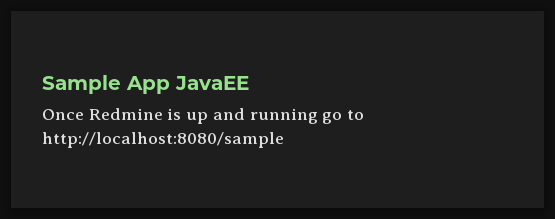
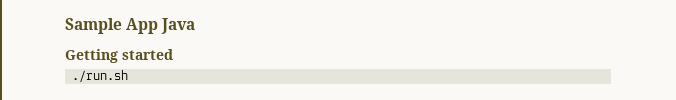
- Sample App JavaEE
- Once Redmine is up and running go to http://localhost:8080/sample
+ Sample App Java
+ Getting started
+ ./run.sh

